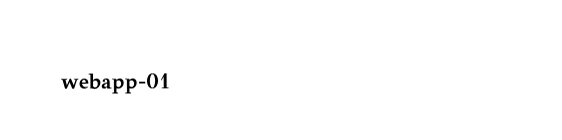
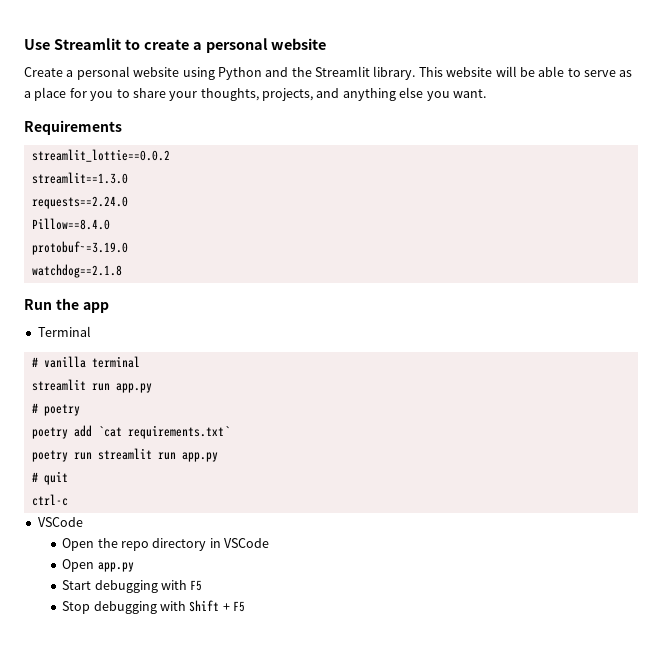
- webapp-01
+ Use Streamlit to create a personal website
+ Create a personal website using Python and the Streamlit library. This website will be able to serve as a place for you to share your thoughts, projects, and anything else you want.
+ Requirements
+ streamlit_lottie==0.0.2
+ streamlit==1.3.0
+ requests==2.24.0
+ Pillow==8.4.0
+ protobuf~=3.19.0
+ watchdog==2.1.8
+ Run the app
+ Terminal
+ # vanilla terminal
+ streamlit run app.py
+ # poetry
+ poetry add `cat requirements.txt`
+ poetry run streamlit run app.py
+ # quit
+ ctrl-c
+ VSCode
+ Open the repo directory in VSCode
+ Open app.py
+ Start debugging with F5
+ Stop debugging with Shift + F5

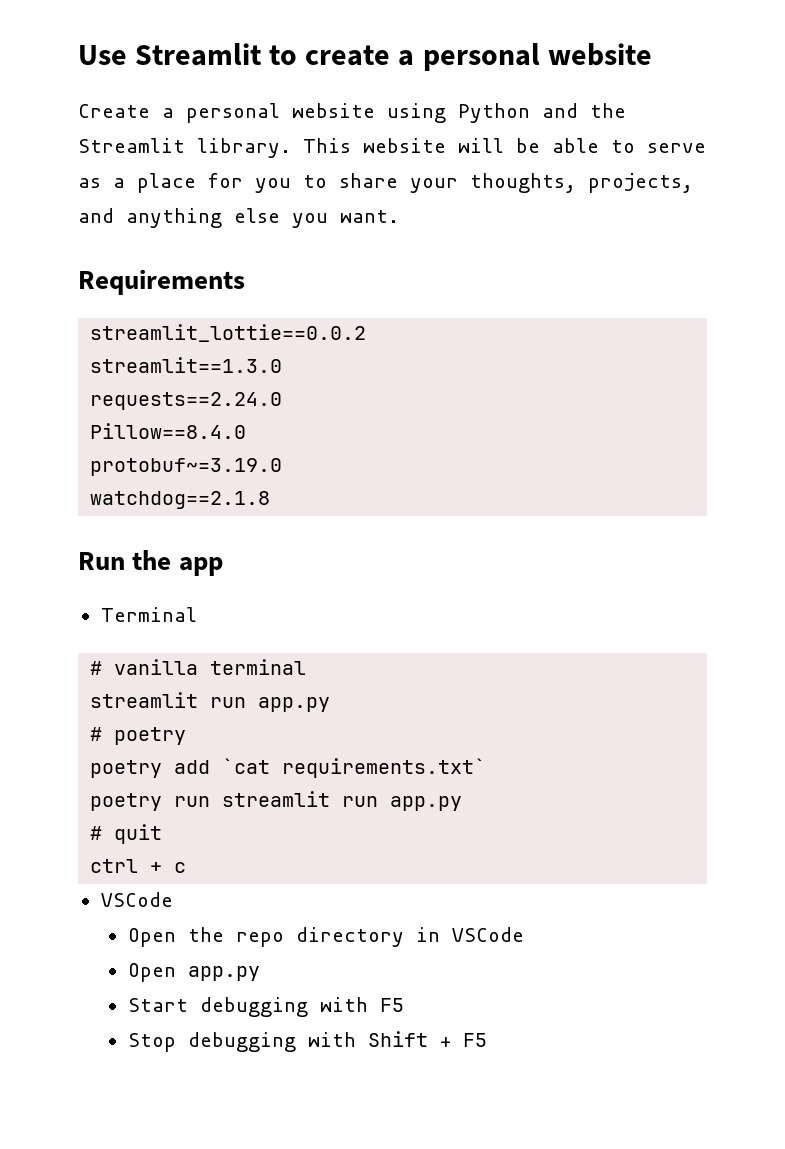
- ctrl-c
+ ctrl + c

